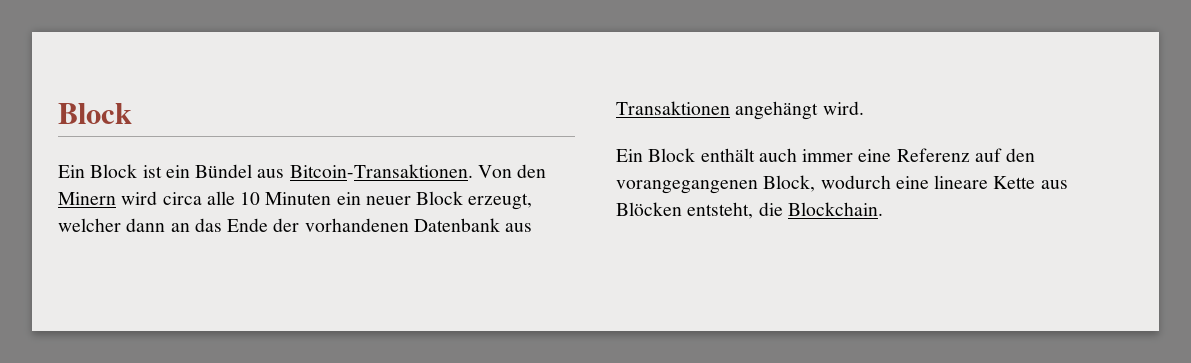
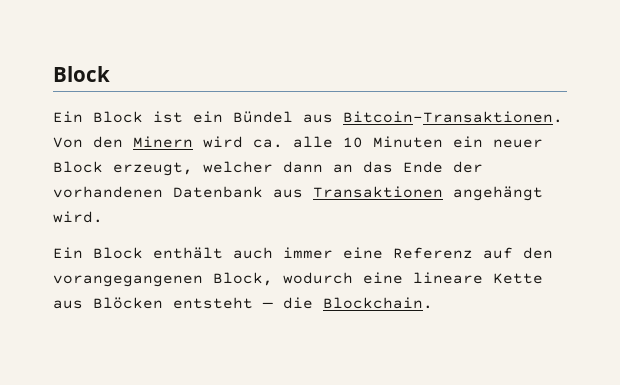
- Von den Minern wird circa alle 10 Minuten ein neuer Block erzeugt, welcher dann an das Ende der vorhandenen Datenbank aus Transaktionen angehängt wird.
+ Von den Minern wird ca. alle 10 Minuten ein neuer Block erzeugt, welcher dann an das Ende der vorhandenen Datenbank aus Transaktionen angehängt wird.
- Ein Block enthält auch immer eine Referenz auf den vorangegangenen Block, wodurch eine lineare Kette aus Blöcken entsteht, die Blockchain.
+ Ein Block enthält auch immer eine Referenz auf den vorangegangenen Block, wodurch eine lineare Kette aus Blöcken entsteht — die Blockchain.

